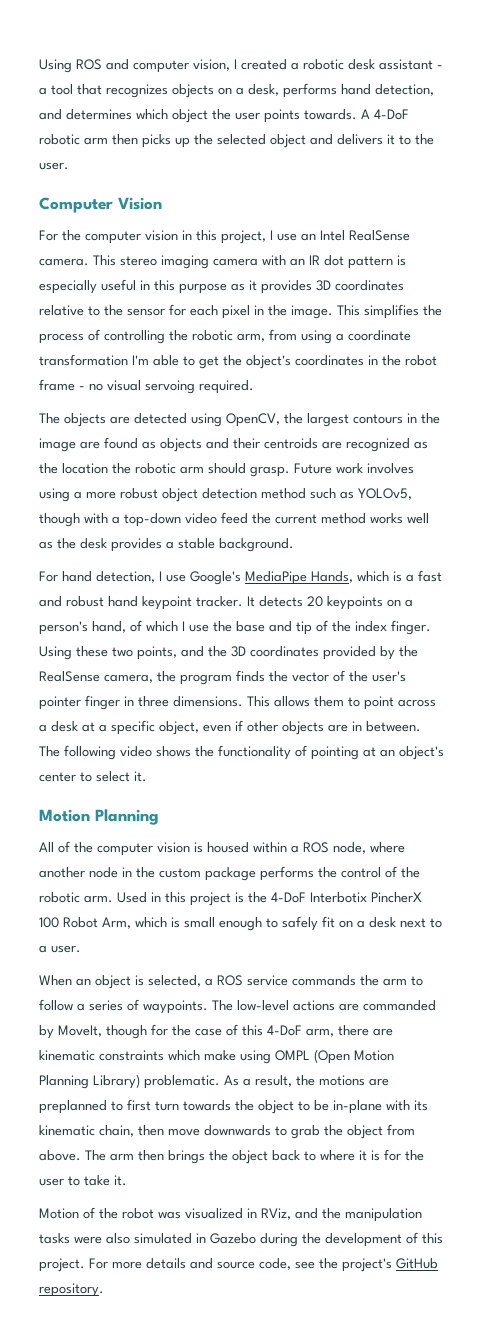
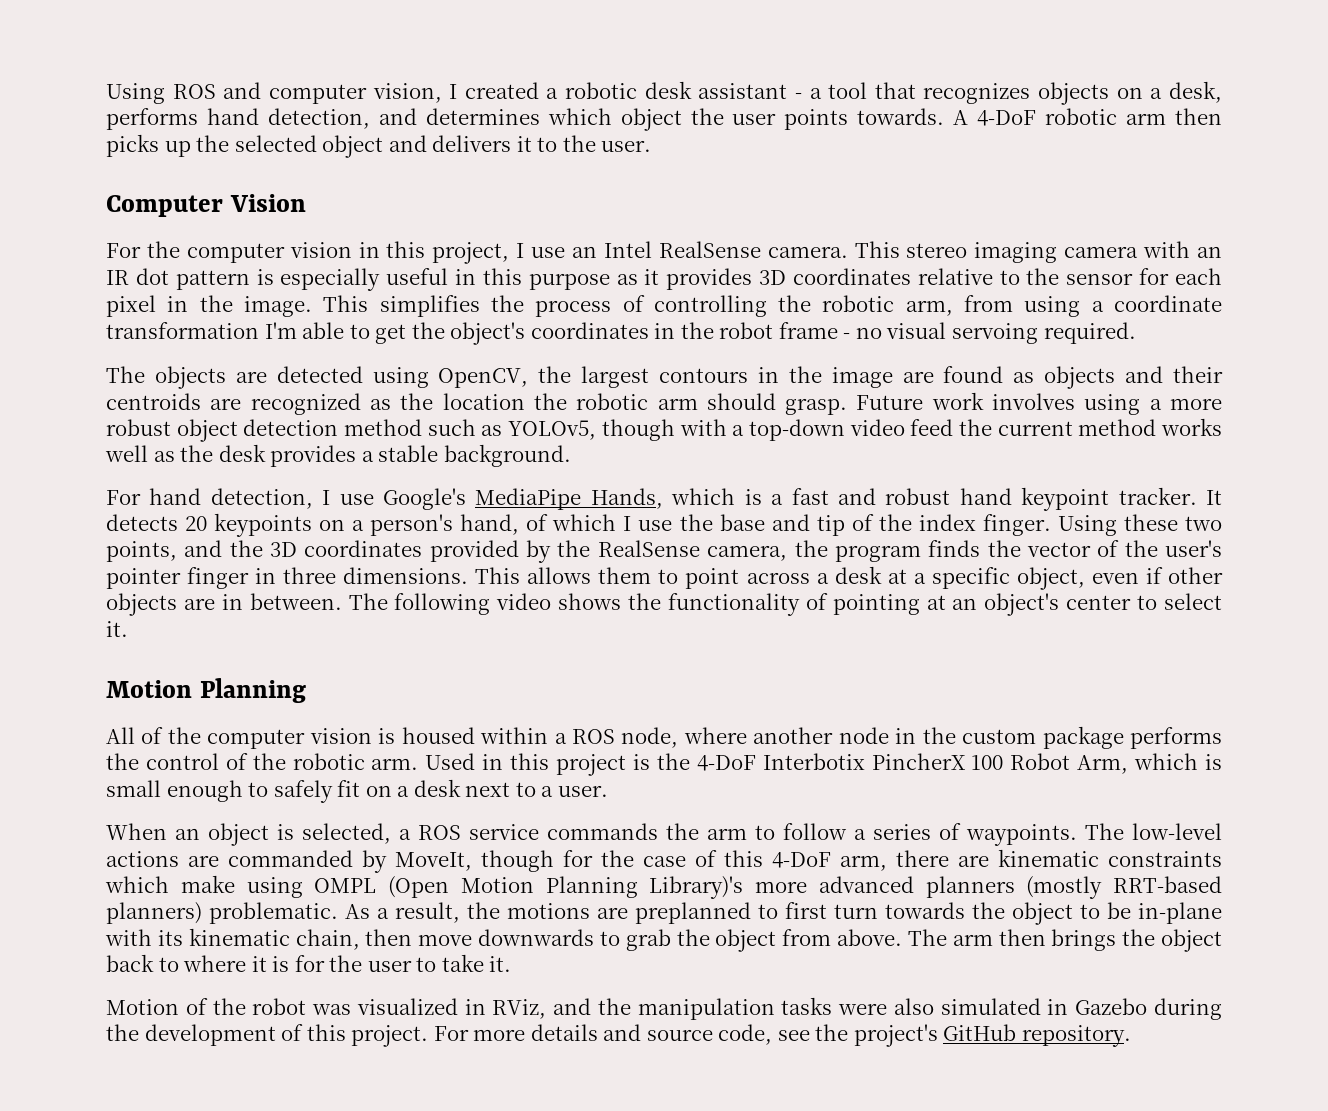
- The low-level actions are commanded by MoveIt, though for the case of this 4-DoF arm, there are kinematic constraints which make using OMPL (Open Motion Planning Library) problematic.
+ The low-level actions are commanded by MoveIt, though for the case of this 4-DoF arm, there are kinematic constraints which make using OMPL (Open Motion Planning Library)'s more advanced planners (mostly RRT-based planners) problematic.

